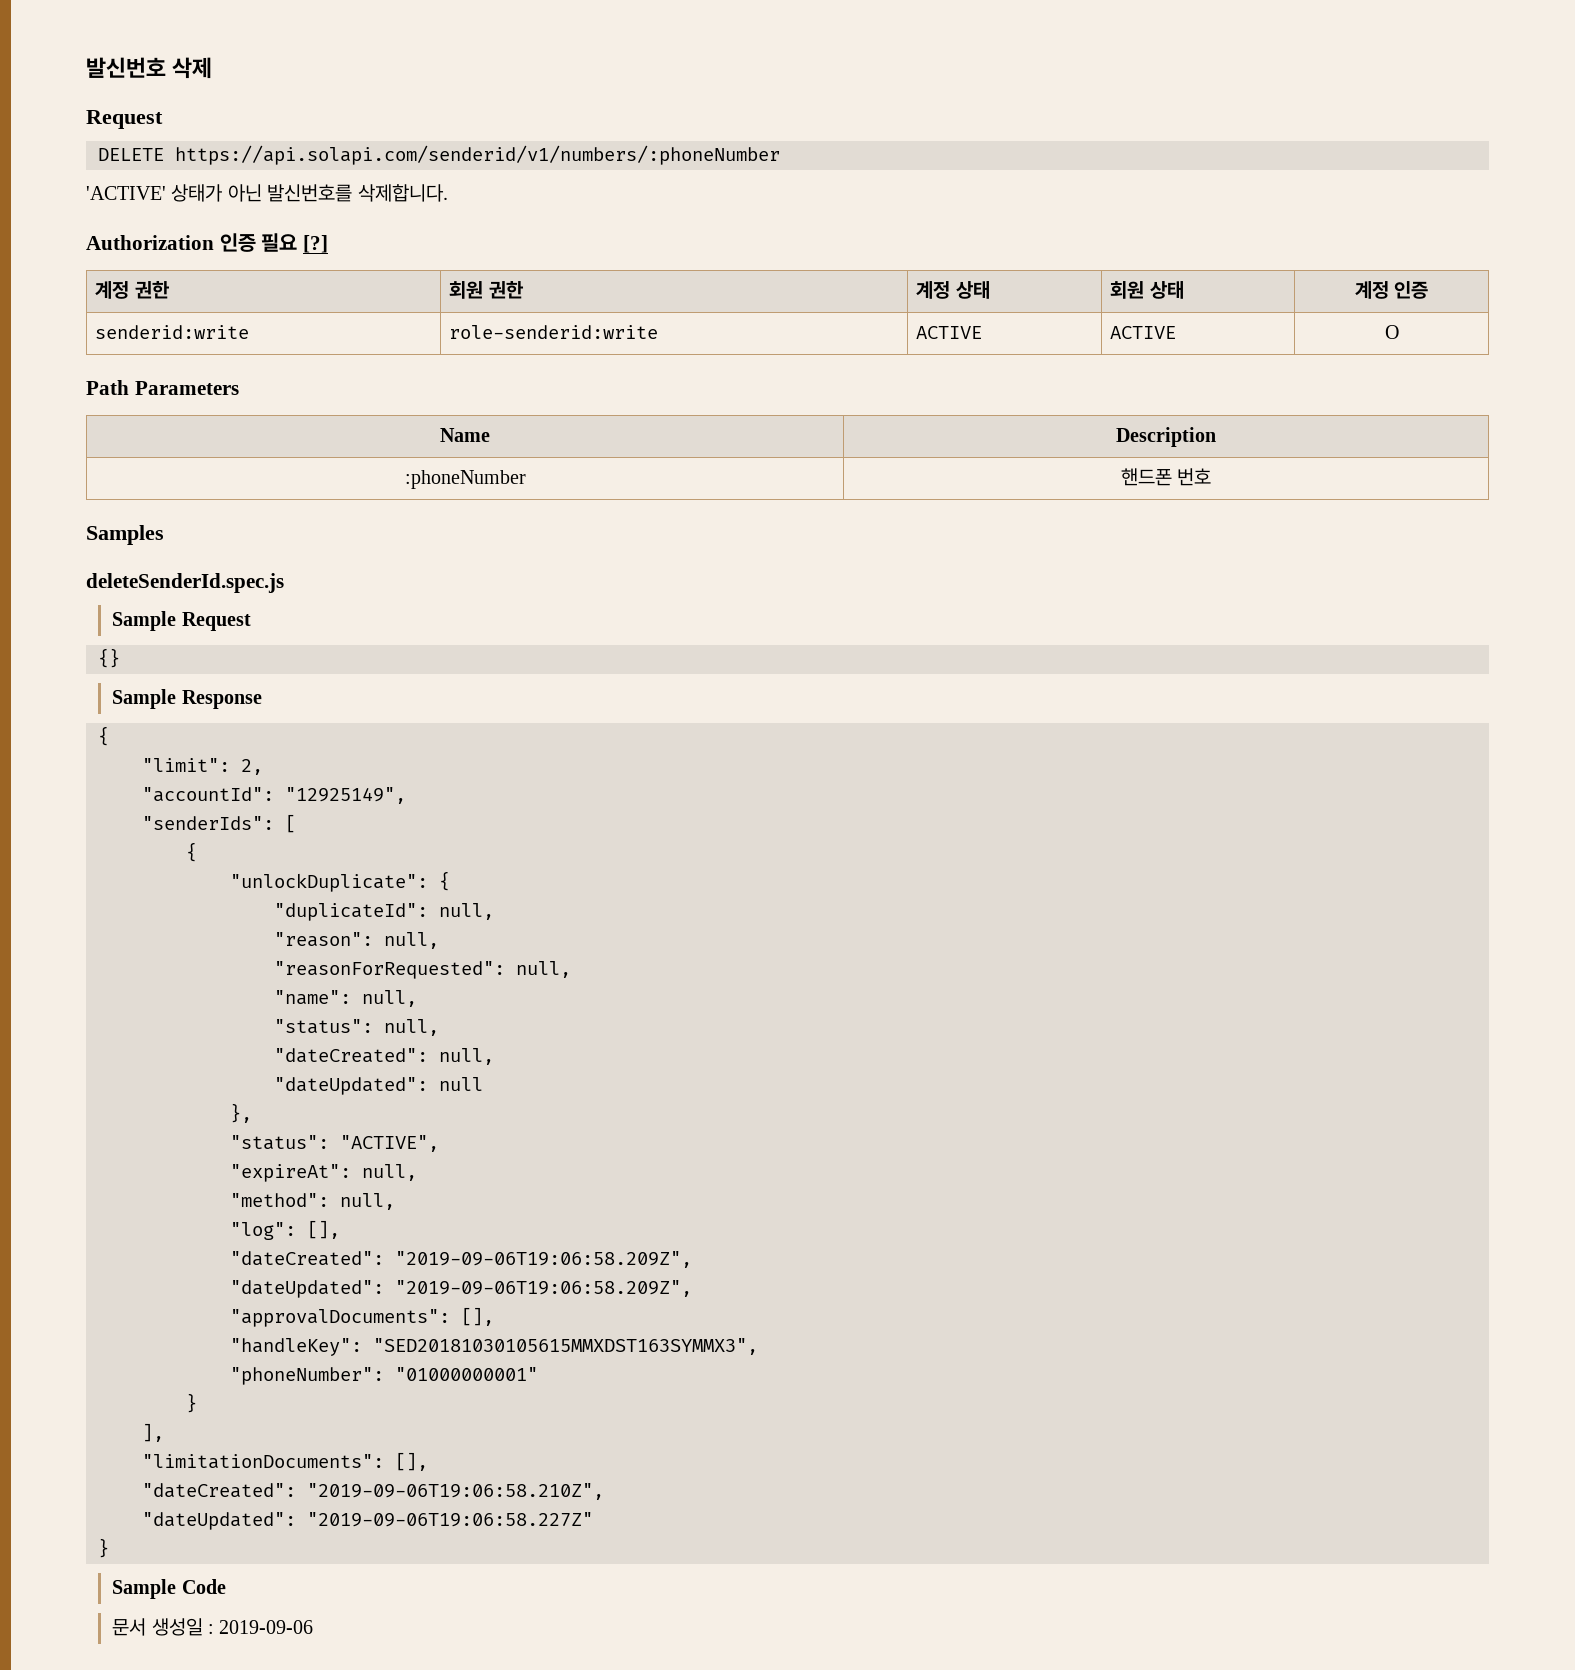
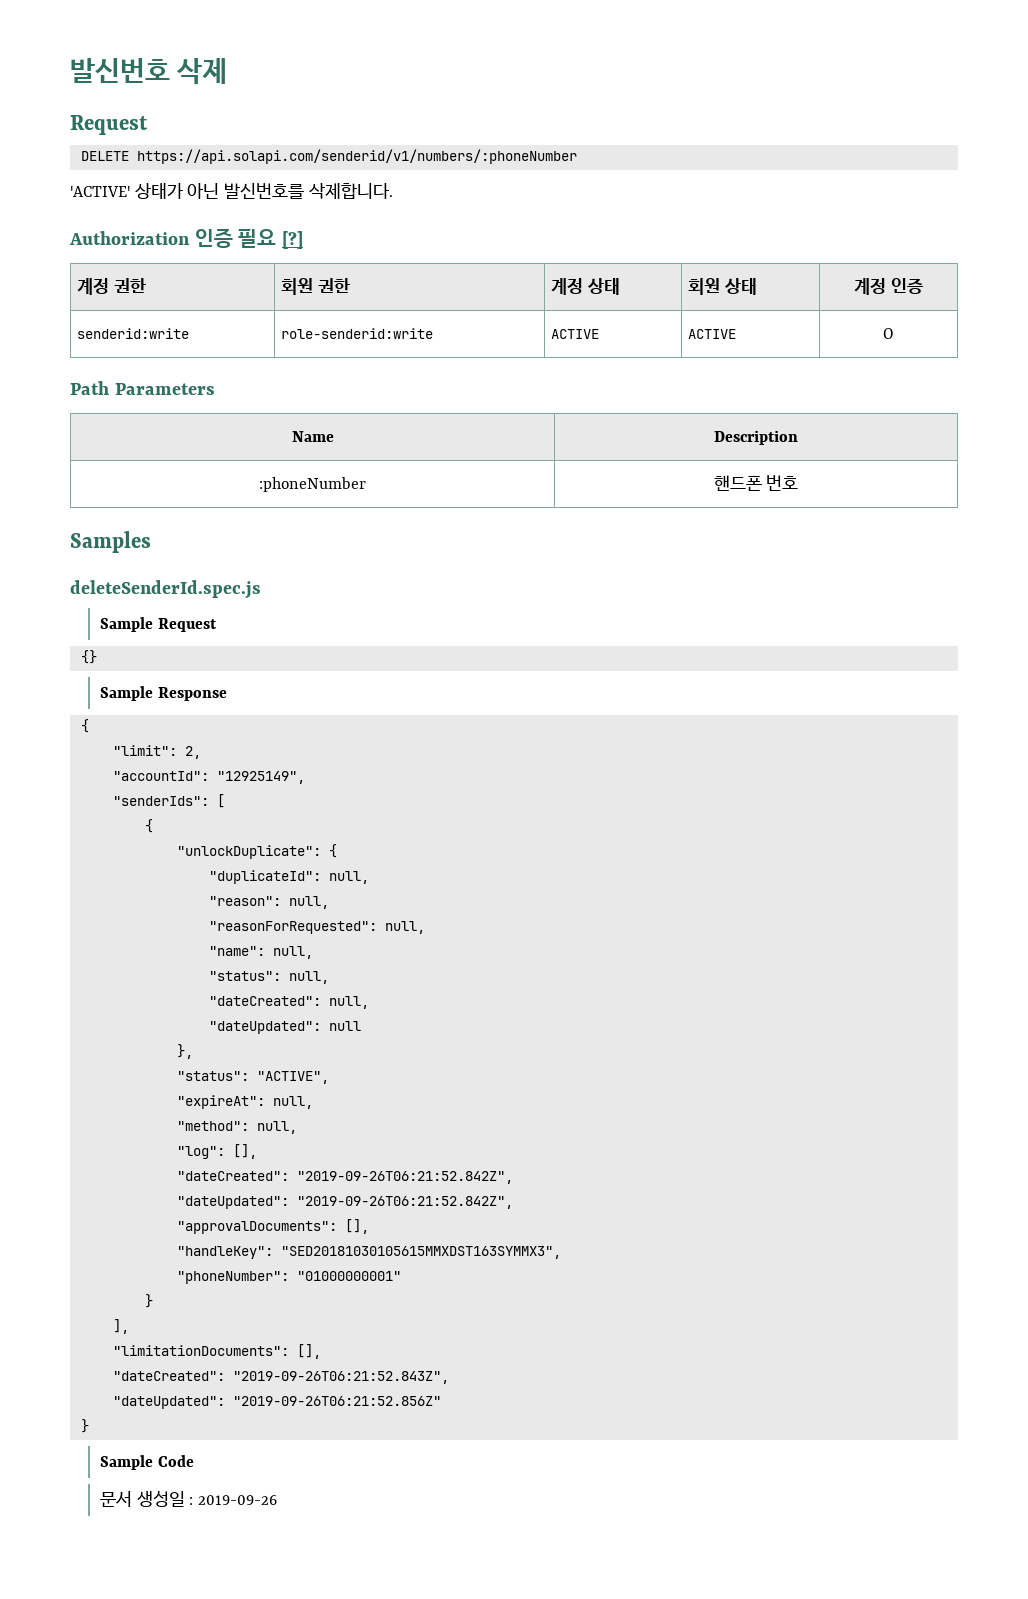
- "dateCreated": "2019-09-06T19:06:58.209Z",
- "dateUpdated": "2019-09-06T19:06:58.209Z",
+ "dateCreated": "2019-09-26T06:21:52.842Z",
+ "dateUpdated": "2019-09-26T06:21:52.842Z",
- "dateCreated": "2019-09-06T19:06:58.210Z",
- "dateUpdated": "2019-09-06T19:06:58.227Z"
+ "dateCreated": "2019-09-26T06:21:52.843Z",
+ "dateUpdated": "2019-09-26T06:21:52.856Z"
- 문서 생성일 : 2019-09-06
+ 문서 생성일 : 2019-09-26

